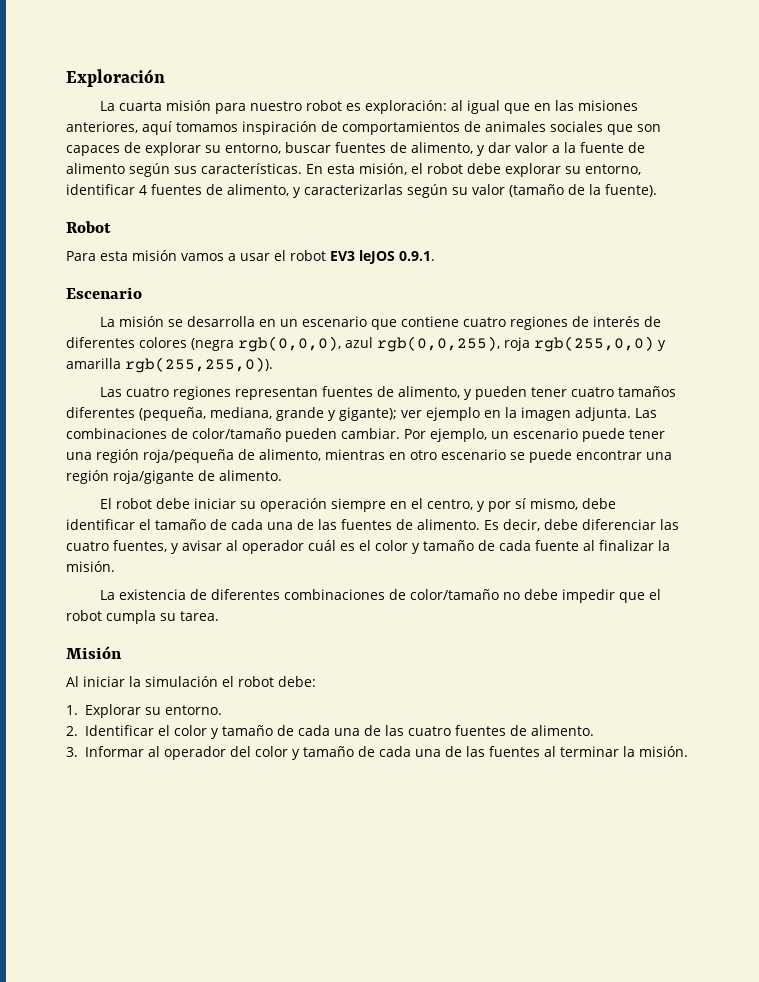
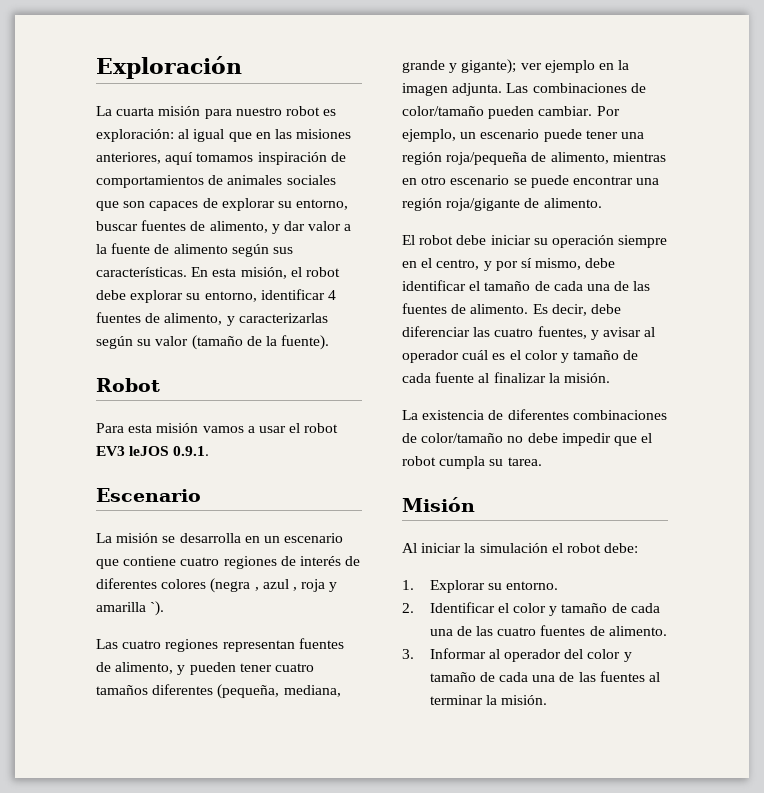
- La misión se desarrolla en un escenario que contiene cuatro regiones de interés de diferentes colores (negra rgb(0,0,0), azul rgb(0,0,255), roja rgb(255,0,0) y amarilla rgb(255,255,0)).
+ La misión se desarrolla en un escenario que contiene cuatro regiones de interés de diferentes colores (negra , azul , roja y amarilla `).

